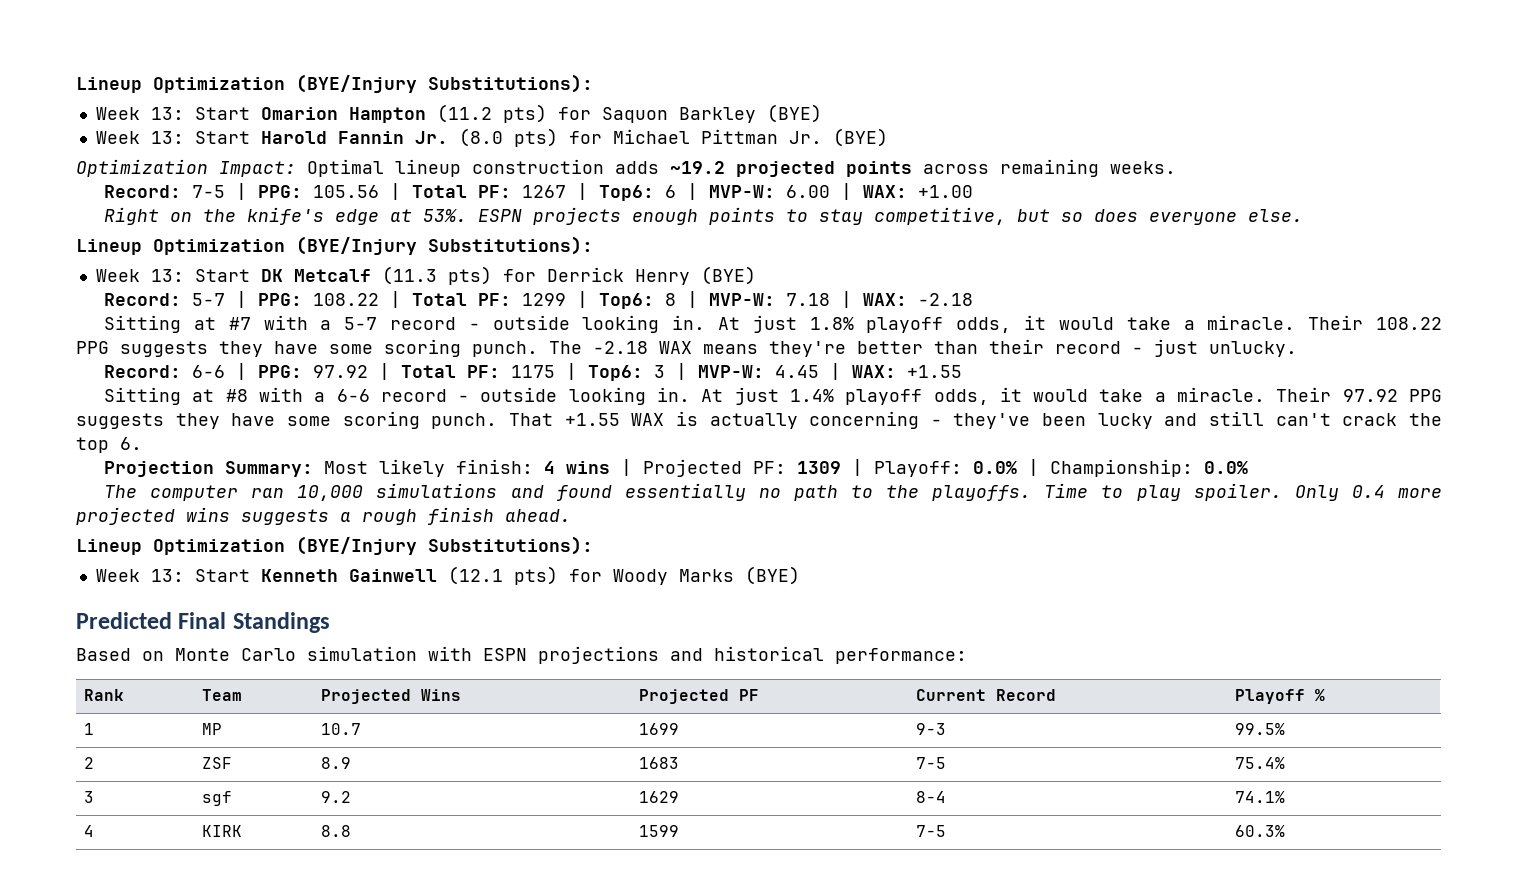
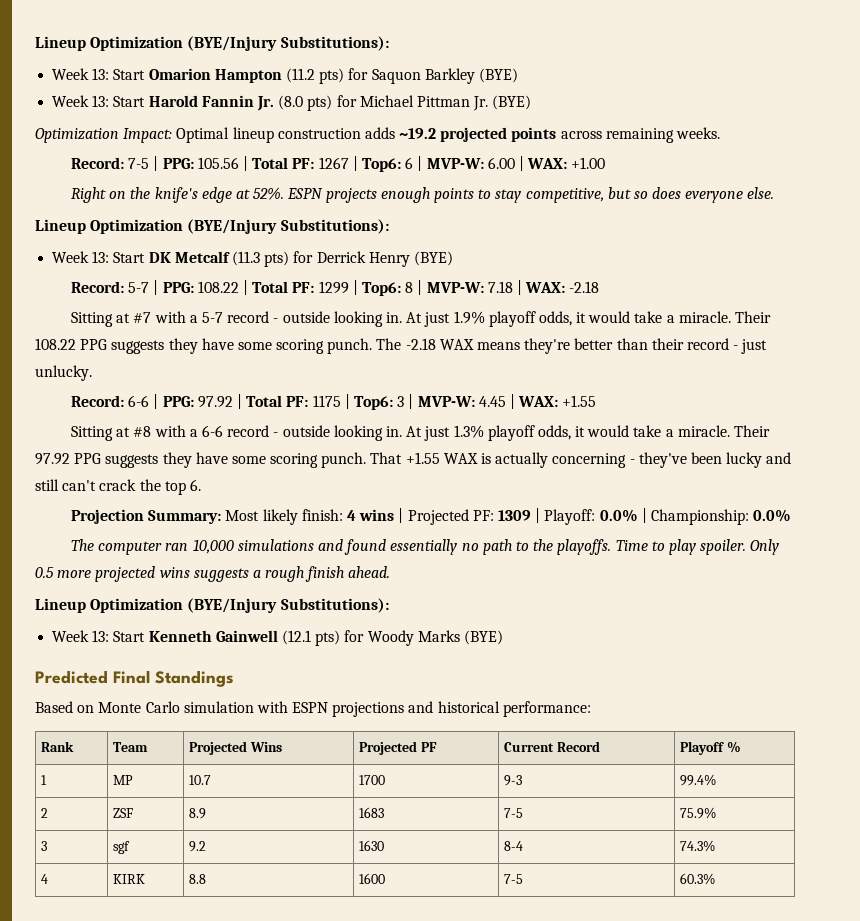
- Right on the knife's edge at 53%.
+ Right on the knife's edge at 52%.
- At just 1.8% playoff odds, it would take a miracle.
+ At just 1.9% playoff odds, it would take a miracle.
- At just 1.4% playoff odds, it would take a miracle.
+ At just 1.3% playoff odds, it would take a miracle.
- Only 0.4 more projected wins suggests a rough finish ahead.
+ Only 0.5 more projected wins suggests a rough finish ahead.
- 1 | MP | 10.7 | 1699 | 9-3 | 99.5%
+ 1 | MP | 10.7 | 1700 | 9-3 | 99.4%
- 2 | ZSF | 8.9 | 1683 | 7-5 | 75.4%
+ 2 | ZSF | 8.9 | 1683 | 7-5 | 75.9%
- 3 | sgf | 9.2 | 1629 | 8-4 | 74.1%
+ 3 | sgf | 9.2 | 1630 | 8-4 | 74.3%
- 4 | KIRK | 8.8 | 1599 | 7-5 | 60.3%
+ 4 | KIRK | 8.8 | 1600 | 7-5 | 60.3%

